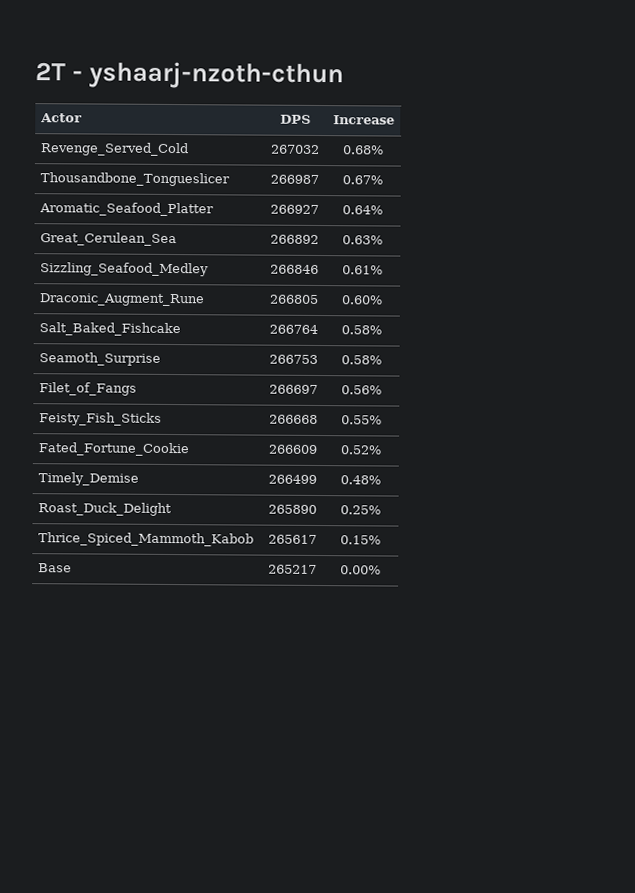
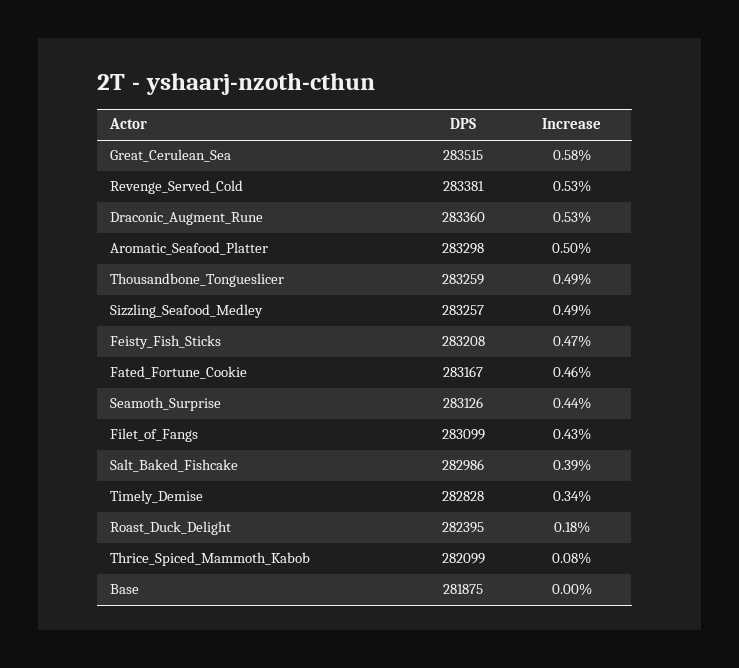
- Revenge_Served_Cold | 267032 | 0.68%
- Thousandbone_Tongueslicer | 266987 | 0.67%
- Aromatic_Seafood_Platter | 266927 | 0.64%
- Great_Cerulean_Sea | 266892 | 0.63%
- Sizzling_Seafood_Medley | 266846 | 0.61%
- Draconic_Augment_Rune | 266805 | 0.60%
- Salt_Baked_Fishcake | 266764 | 0.58%
- Seamoth_Surprise | 266753 | 0.58%
- Filet_of_Fangs | 266697 | 0.56%
- Feisty_Fish_Sticks | 266668 | 0.55%
- Fated_Fortune_Cookie | 266609 | 0.52%
+ Great_Cerulean_Sea | 283515 | 0.58%
+ Revenge_Served_Cold | 283381 | 0.53%
+ Draconic_Augment_Rune | 283360 | 0.53%
+ Aromatic_Seafood_Platter | 283298 | 0.50%
+ Thousandbone_Tongueslicer | 283259 | 0.49%
+ Sizzling_Seafood_Medley | 283257 | 0.49%
+ Feisty_Fish_Sticks | 283208 | 0.47%
+ Fated_Fortune_Cookie | 283167 | 0.46%
+ Seamoth_Surprise | 283126 | 0.44%
+ Filet_of_Fangs | 283099 | 0.43%
+ Salt_Baked_Fishcake | 282986 | 0.39%
- Timely_Demise | 266499 | 0.48%
+ Timely_Demise | 282828 | 0.34%
- Roast_Duck_Delight | 265890 | 0.25%
+ Roast_Duck_Delight | 282395 | 0.18%
- Thrice_Spiced_Mammoth_Kabob | 265617 | 0.15%
+ Thrice_Spiced_Mammoth_Kabob | 282099 | 0.08%
- Base | 265217 | 0.00%
+ Base | 281875 | 0.00%

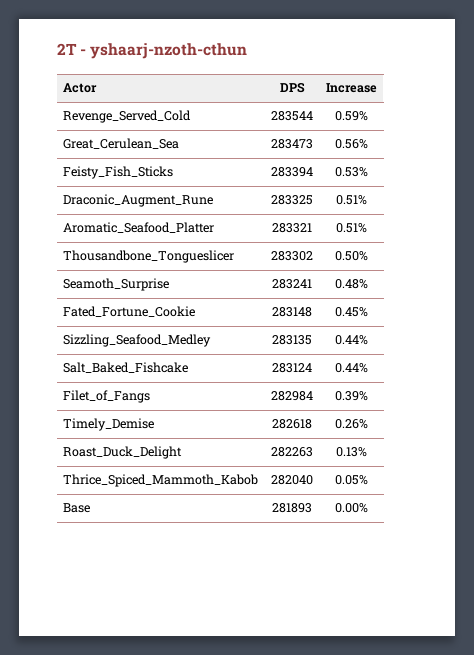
- Great_Cerulean_Sea | 283515 | 0.58%
- Revenge_Served_Cold | 283381 | 0.53%
+ Revenge_Served_Cold | 283544 | 0.59%
+ Great_Cerulean_Sea | 283473 | 0.56%
+ Feisty_Fish_Sticks | 283394 | 0.53%
- Draconic_Augment_Rune | 283360 | 0.53%
+ Draconic_Augment_Rune | 283325 | 0.51%
- Aromatic_Seafood_Platter | 283298 | 0.50%
- Thousandbone_Tongueslicer | 283259 | 0.49%
- Sizzling_Seafood_Medley | 283257 | 0.49%
- Feisty_Fish_Sticks | 283208 | 0.47%
- Fated_Fortune_Cookie | 283167 | 0.46%
- Seamoth_Surprise | 283126 | 0.44%
- Filet_of_Fangs | 283099 | 0.43%
- Salt_Baked_Fishcake | 282986 | 0.39%
+ Aromatic_Seafood_Platter | 283321 | 0.51%
+ Thousandbone_Tongueslicer | 283302 | 0.50%
+ Seamoth_Surprise | 283241 | 0.48%
+ Fated_Fortune_Cookie | 283148 | 0.45%
+ Sizzling_Seafood_Medley | 283135 | 0.44%
+ Salt_Baked_Fishcake | 283124 | 0.44%
+ Filet_of_Fangs | 282984 | 0.39%
- Timely_Demise | 282828 | 0.34%
+ Timely_Demise | 282618 | 0.26%
- Roast_Duck_Delight | 282395 | 0.18%
+ Roast_Duck_Delight | 282263 | 0.13%
- Thrice_Spiced_Mammoth_Kabob | 282099 | 0.08%
+ Thrice_Spiced_Mammoth_Kabob | 282040 | 0.05%
- Base | 281875 | 0.00%
+ Base | 281893 | 0.00%

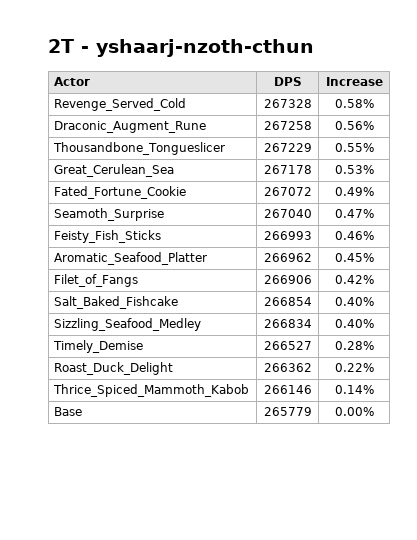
- Revenge_Served_Cold | 283544 | 0.59%
- Great_Cerulean_Sea | 283473 | 0.56%
- Feisty_Fish_Sticks | 283394 | 0.53%
- Draconic_Augment_Rune | 283325 | 0.51%
- Aromatic_Seafood_Platter | 283321 | 0.51%
- Thousandbone_Tongueslicer | 283302 | 0.50%
- Seamoth_Surprise | 283241 | 0.48%
- Fated_Fortune_Cookie | 283148 | 0.45%
- Sizzling_Seafood_Medley | 283135 | 0.44%
- Salt_Baked_Fishcake | 283124 | 0.44%
- Filet_of_Fangs | 282984 | 0.39%
+ Revenge_Served_Cold | 267328 | 0.58%
+ Draconic_Augment_Rune | 267258 | 0.56%
+ Thousandbone_Tongueslicer | 267229 | 0.55%
+ Great_Cerulean_Sea | 267178 | 0.53%
+ Fated_Fortune_Cookie | 267072 | 0.49%
+ Seamoth_Surprise | 267040 | 0.47%
+ Feisty_Fish_Sticks | 266993 | 0.46%
+ Aromatic_Seafood_Platter | 266962 | 0.45%
+ Filet_of_Fangs | 266906 | 0.42%
+ Salt_Baked_Fishcake | 266854 | 0.40%
+ Sizzling_Seafood_Medley | 266834 | 0.40%
- Timely_Demise | 282618 | 0.26%
+ Timely_Demise | 266527 | 0.28%
- Roast_Duck_Delight | 282263 | 0.13%
+ Roast_Duck_Delight | 266362 | 0.22%
- Thrice_Spiced_Mammoth_Kabob | 282040 | 0.05%
+ Thrice_Spiced_Mammoth_Kabob | 266146 | 0.14%
- Base | 281893 | 0.00%
+ Base | 265779 | 0.00%

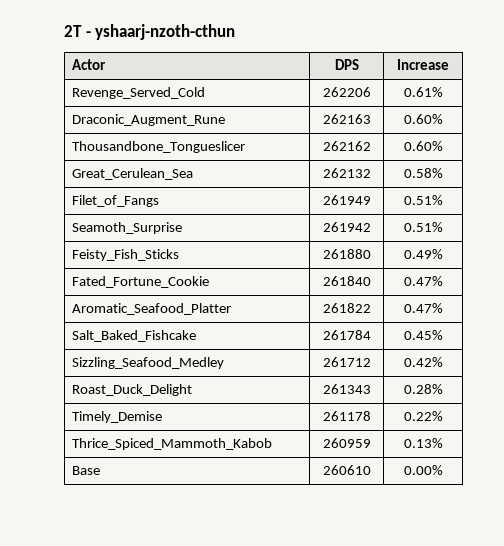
- Revenge_Served_Cold | 267328 | 0.58%
- Draconic_Augment_Rune | 267258 | 0.56%
- Thousandbone_Tongueslicer | 267229 | 0.55%
- Great_Cerulean_Sea | 267178 | 0.53%
- Fated_Fortune_Cookie | 267072 | 0.49%
- Seamoth_Surprise | 267040 | 0.47%
- Feisty_Fish_Sticks | 266993 | 0.46%
- Aromatic_Seafood_Platter | 266962 | 0.45%
+ Revenge_Served_Cold | 262206 | 0.61%
+ Draconic_Augment_Rune | 262163 | 0.60%
+ Thousandbone_Tongueslicer | 262162 | 0.60%
+ Great_Cerulean_Sea | 262132 | 0.58%
+ Filet_of_Fangs | 261949 | 0.51%
+ Seamoth_Surprise | 261942 | 0.51%
+ Feisty_Fish_Sticks | 261880 | 0.49%
+ Fated_Fortune_Cookie | 261840 | 0.47%
+ Aromatic_Seafood_Platter | 261822 | 0.47%
+ Salt_Baked_Fishcake | 261784 | 0.45%
- Filet_of_Fangs | 266906 | 0.42%
+ Sizzling_Seafood_Medley | 261712 | 0.42%
- Salt_Baked_Fishcake | 266854 | 0.40%
- Sizzling_Seafood_Medley | 266834 | 0.40%
- Timely_Demise | 266527 | 0.28%
- Roast_Duck_Delight | 266362 | 0.22%
+ Roast_Duck_Delight | 261343 | 0.28%
+ Timely_Demise | 261178 | 0.22%
- Thrice_Spiced_Mammoth_Kabob | 266146 | 0.14%
+ Thrice_Spiced_Mammoth_Kabob | 260959 | 0.13%
- Base | 265779 | 0.00%
+ Base | 260610 | 0.00%

